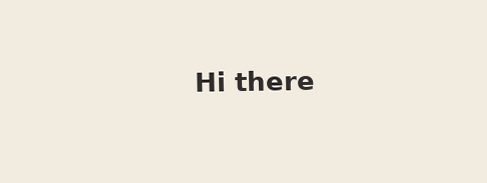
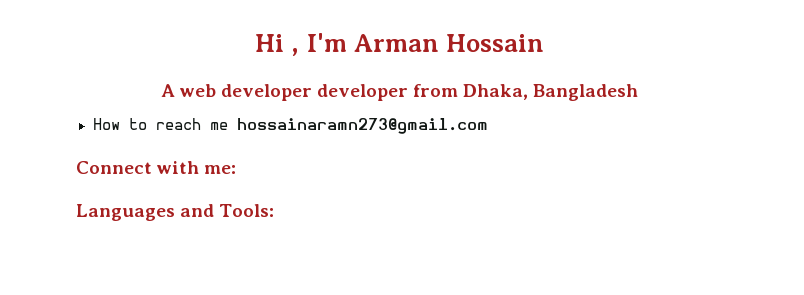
- Hi there
+ Hi , I'm Arman Hossain
+ A web developer developer from Dhaka, Bangladesh
+ How to reach me hossainaramn273@gmail.com
+ Connect with me:
+ Languages and Tools:

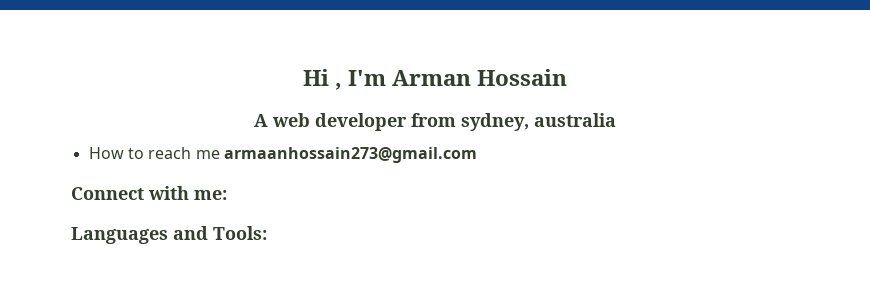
- A web developer developer from Dhaka, Bangladesh
+ A web developer from sydney, australia
- How to reach me hossainaramn273@gmail.com
+ How to reach me armaanhossain273@gmail.com

